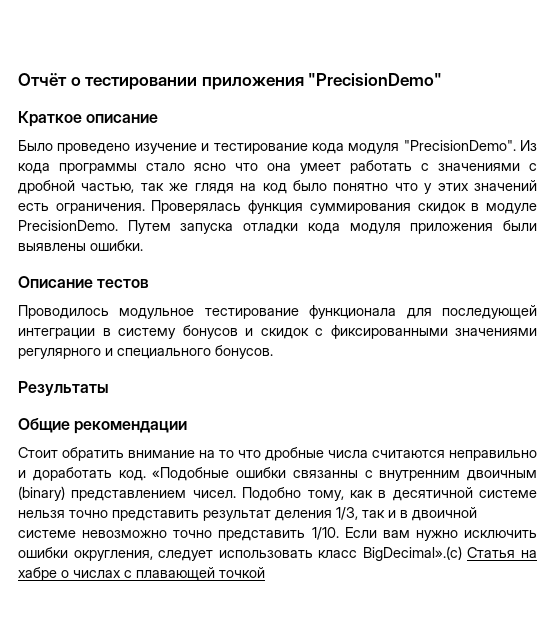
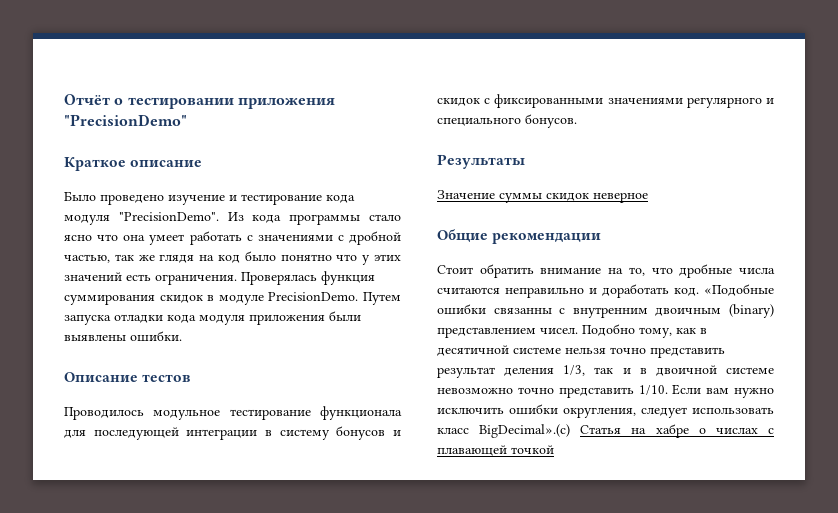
+ Значение суммы скидок неверное
- Стоит обратить внимание на то что дробные числа считаются неправильно и доработать код.
+ Стоит обратить внимание на то, что дробные числа считаются неправильно и доработать код.

